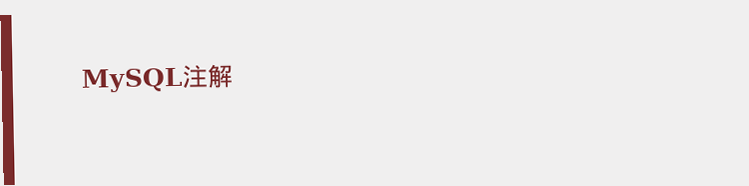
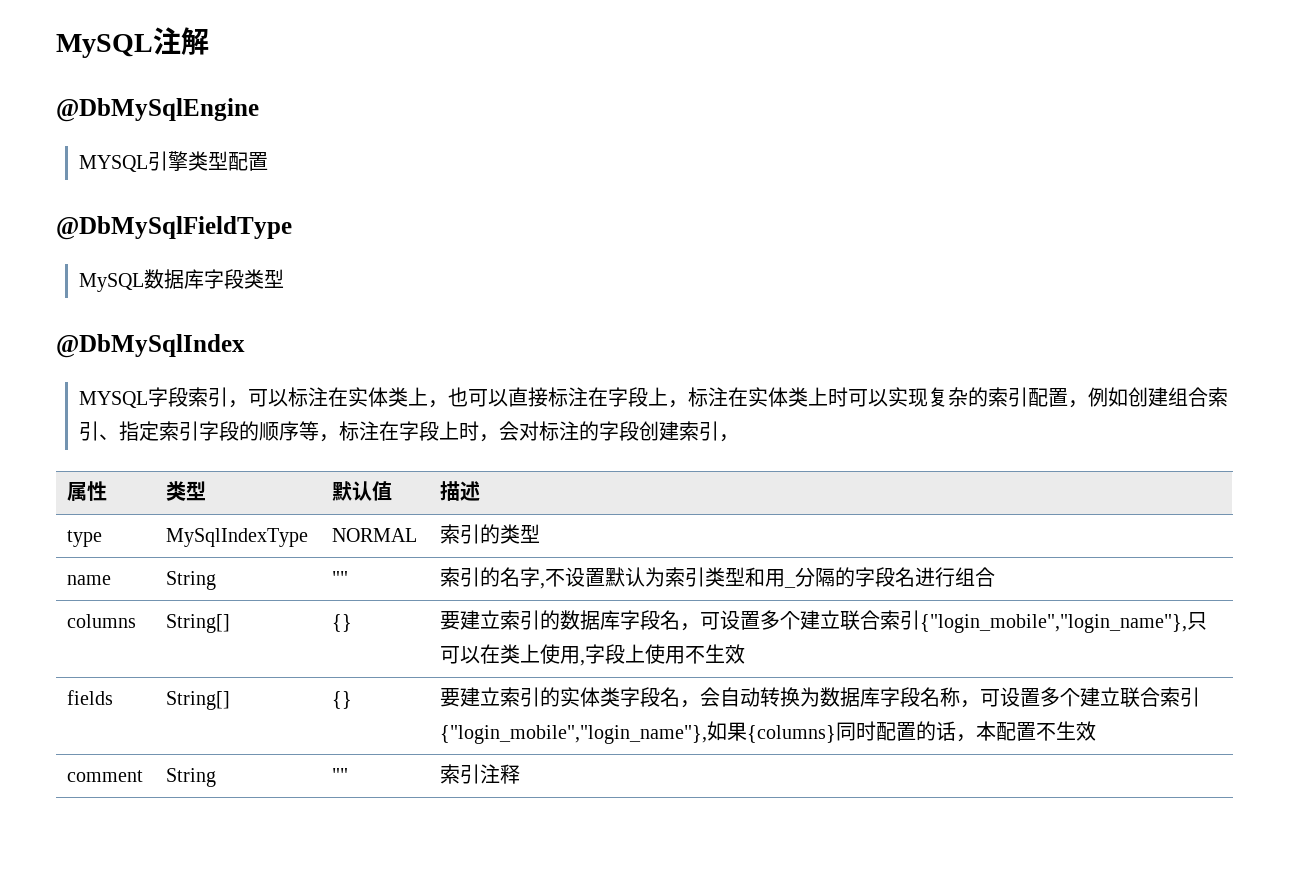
+ @DbMySqlEngine
+ MYSQL引擎类型配置
+ @DbMySqlFieldType
+ MySQL数据库字段类型
+ @DbMySqlIndex
+ MYSQL字段索引，可以标注在实体类上，也可以直接标注在字段上，标注在实体类上时可以实现复杂的索引配置，例如创建组合索引、指定索引字段的顺序等，标注在字段上时，会对标注的字段创建索引，
+ 属性 | 类型 | 默认值 | 描述
+ type | MySqlIndexType | NORMAL | 索引的类型
+ name | String | "" | 索引的名字,不设置默认为索引类型和用_分隔的字段名进行组合
+ columns | String[] | {} | 要建立索引的数据库字段名，可设置多个建立联合索引{"login_mobile","login_name"},只可以在类上使用,字段上使用不生效
+ fields | String[] | {} | 要建立索引的实体类字段名，会自动转换为数据库字段名称，可设置多个建立联合索引{"login_mobile","login_name"},如果{columns}同时配置的话，本配置不生效
+ comment | String | "" | 索引注释

